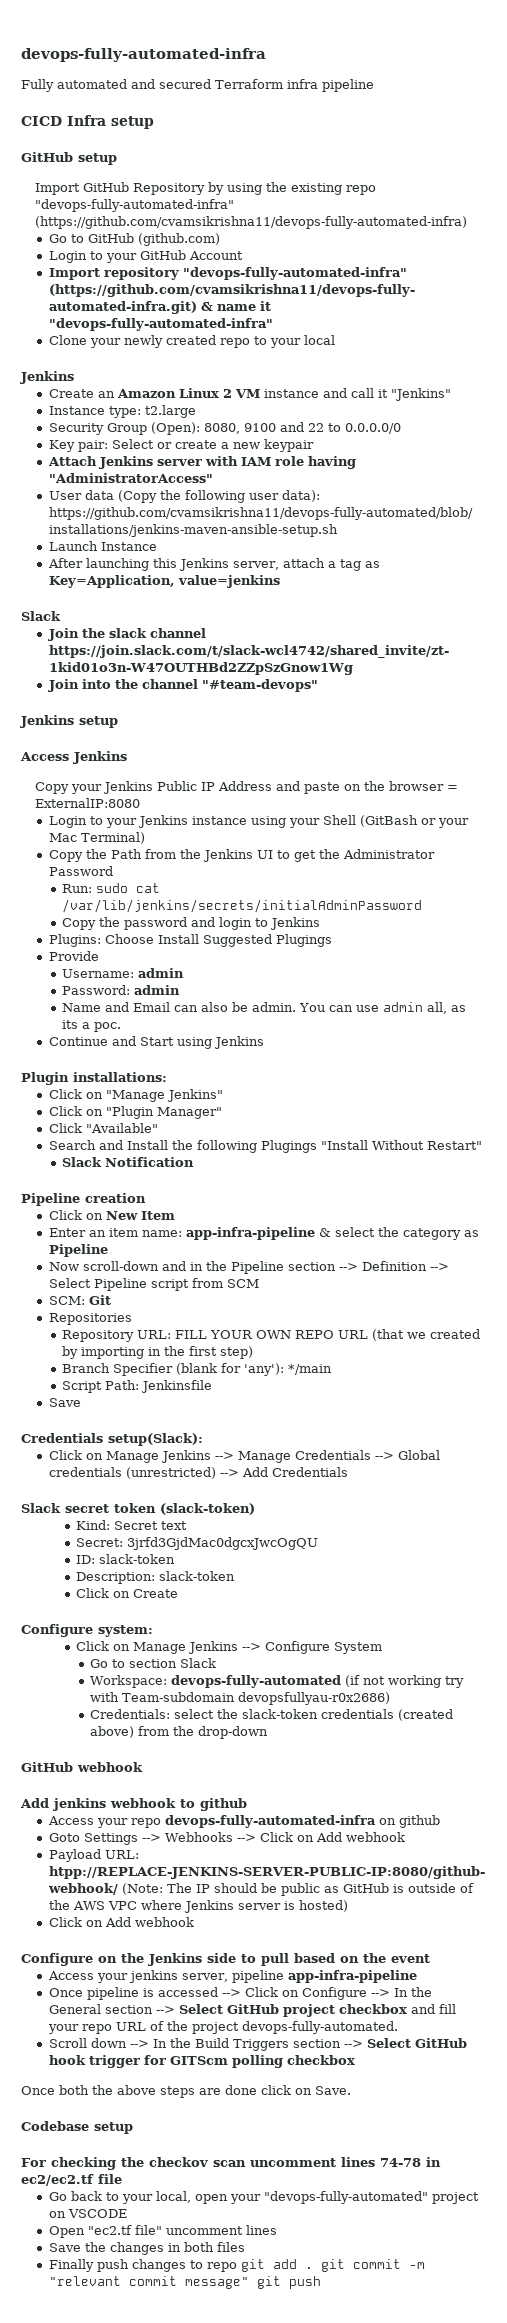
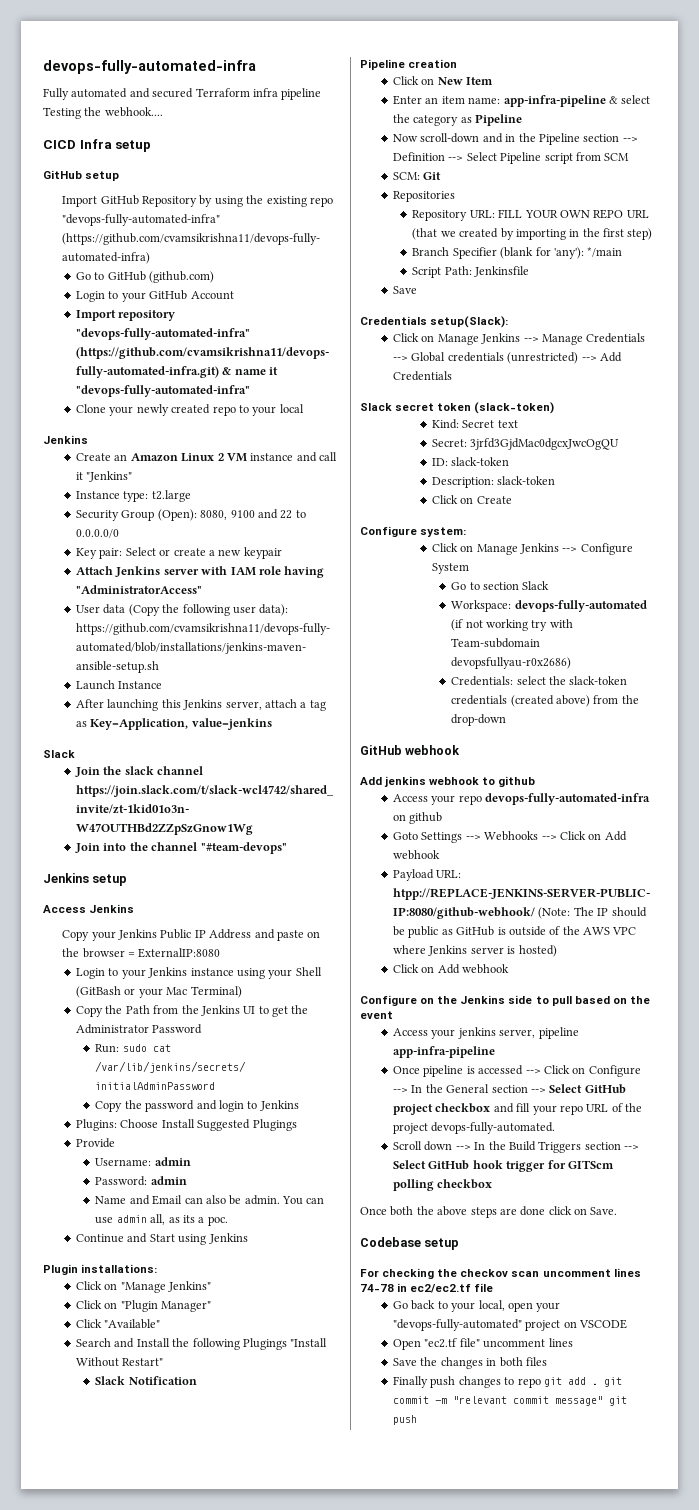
- Fully automated and secured Terraform infra pipeline
+ Fully automated and secured Terraform infra pipeline Testing the webhook....

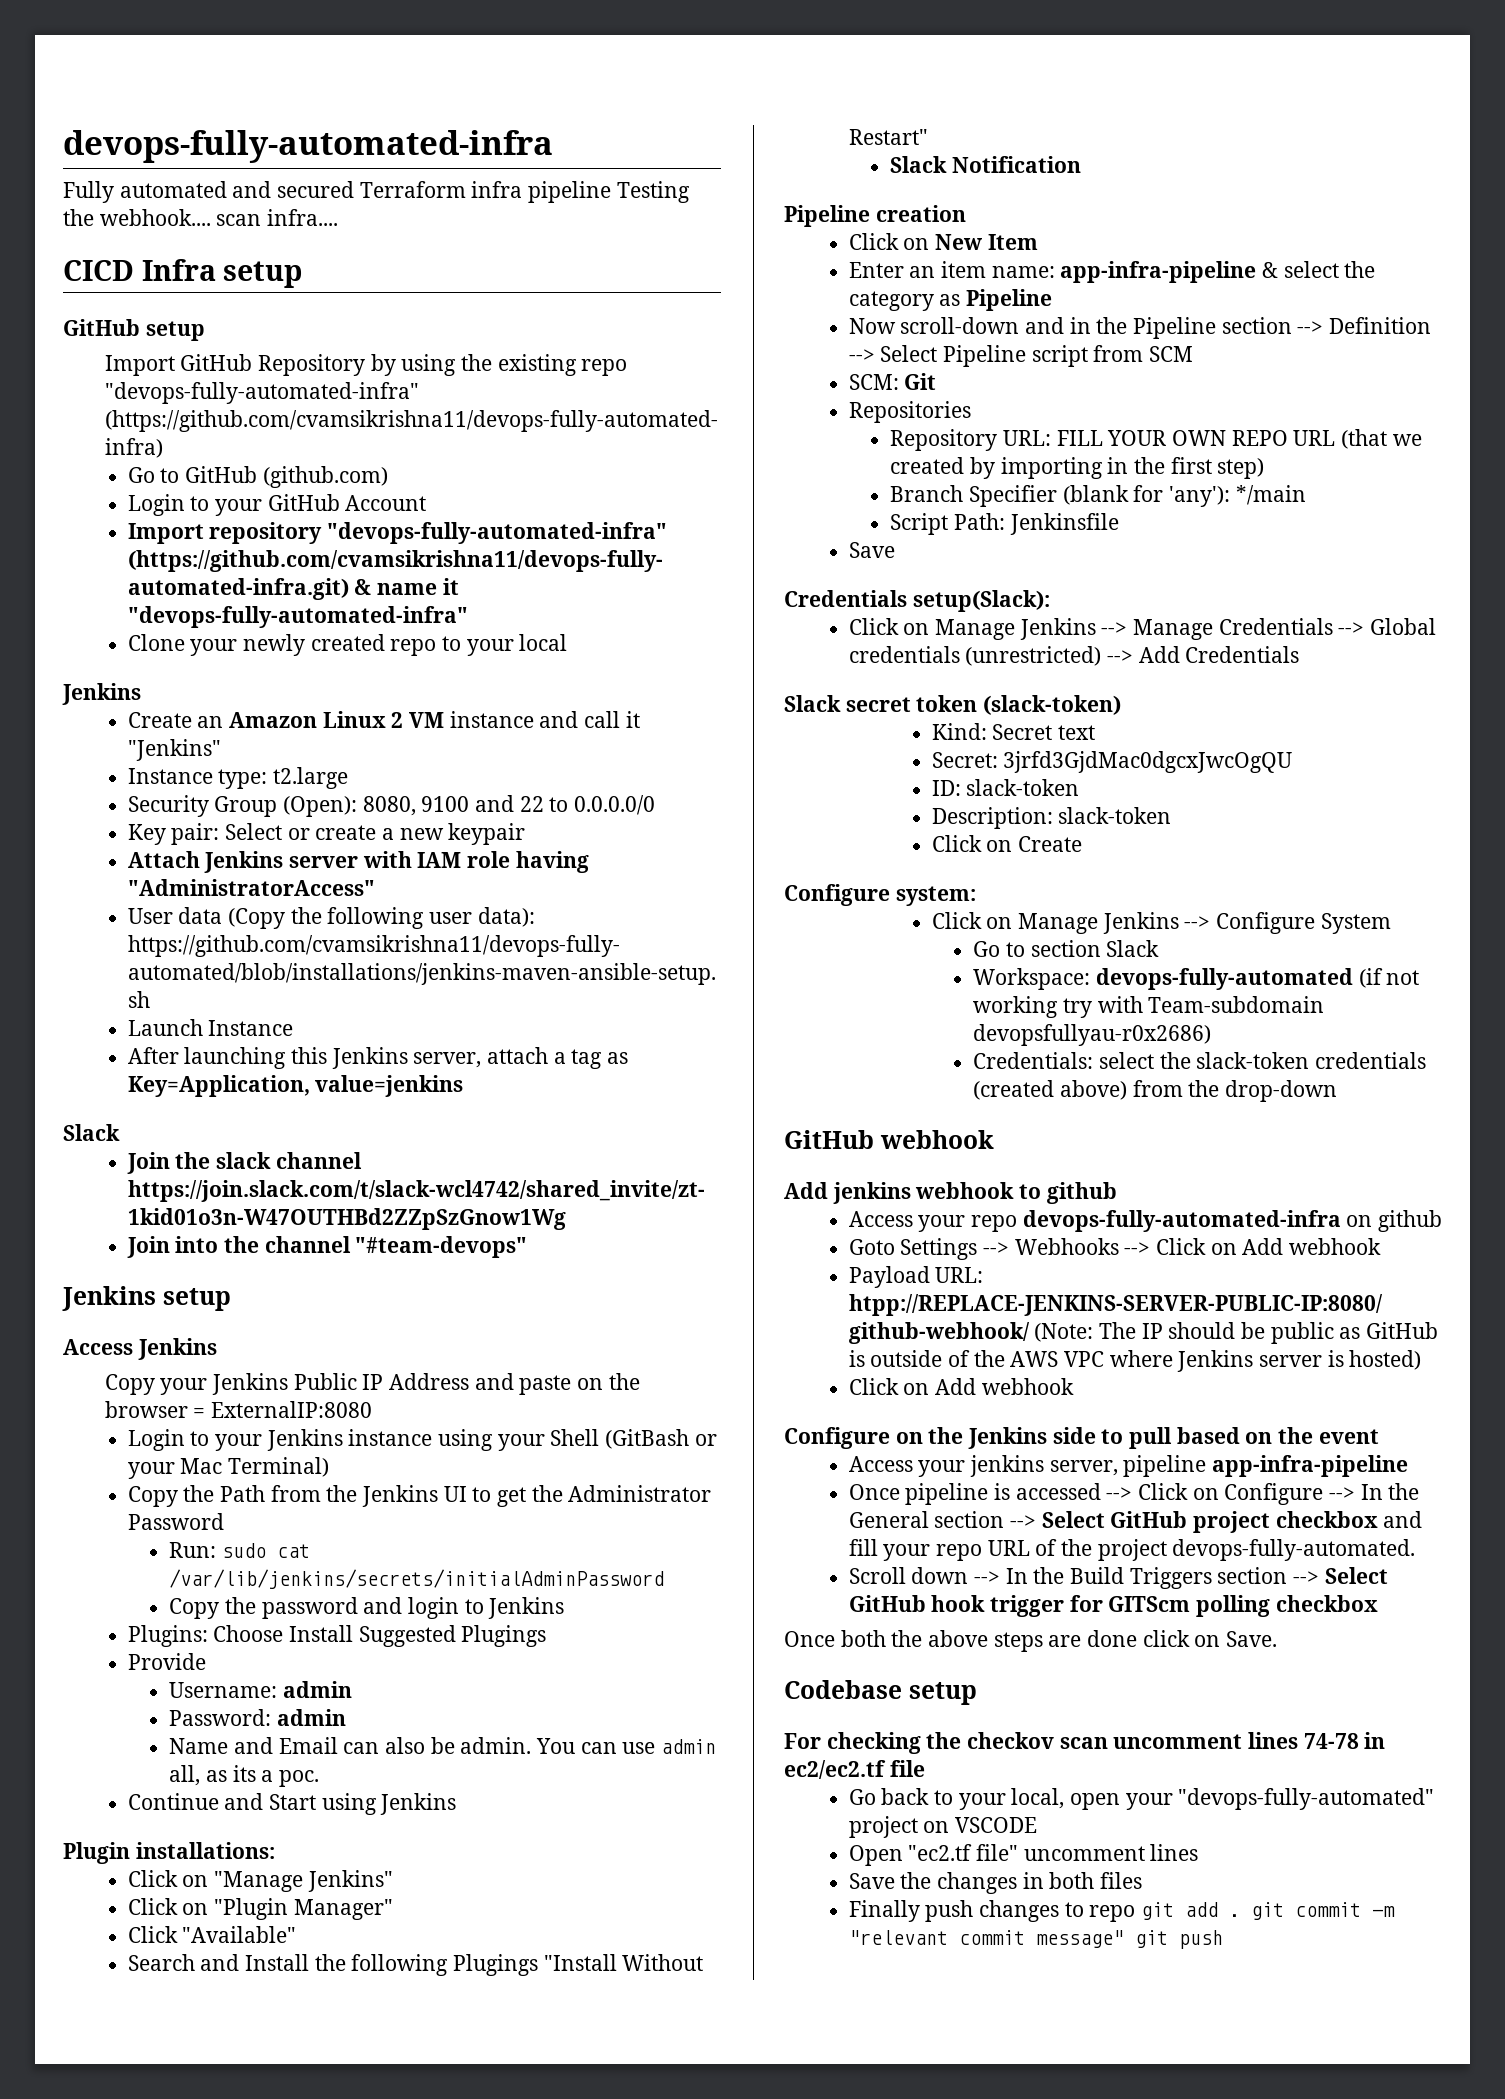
- Fully automated and secured Terraform infra pipeline Testing the webhook....
+ Fully automated and secured Terraform infra pipeline Testing the webhook.... scan infra....

